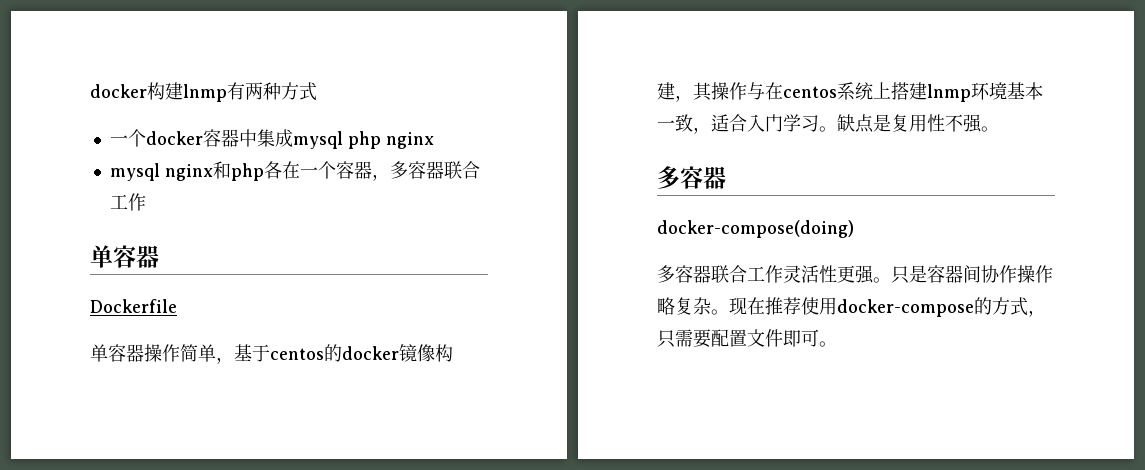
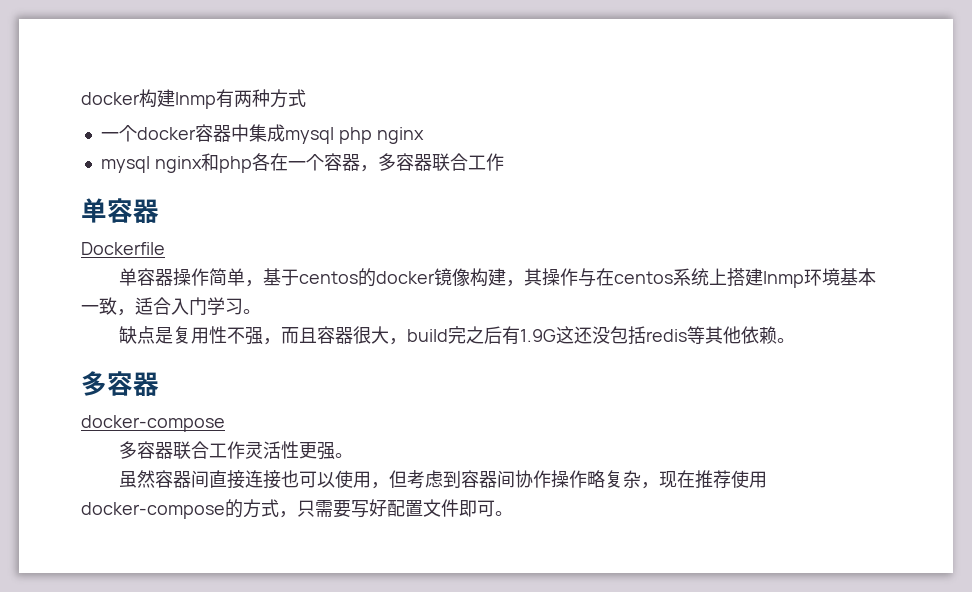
- 单容器操作简单，基于centos的docker镜像构建，其操作与在centos系统上搭建lnmp环境基本一致，适合入门学习。缺点是复用性不强。
+ 单容器操作简单，基于centos的docker镜像构建，其操作与在centos系统上搭建lnmp环境基本一致，适合入门学习。
+ 缺点是复用性不强，而且容器很大，build完之后有1.9G这还没包括redis等其他依赖。
  多容器
- docker-compose(doing)
+ docker-compose
- 多容器联合工作灵活性更强。只是容器间协作操作略复杂。现在推荐使用docker-compose的方式，只需要配置文件即可。
+ 多容器联合工作灵活性更强。
+ 虽然容器间直接连接也可以使用，但考虑到容器间协作操作略复杂，现在推荐使用docker-compose的方式，只需要写好配置文件即可。

